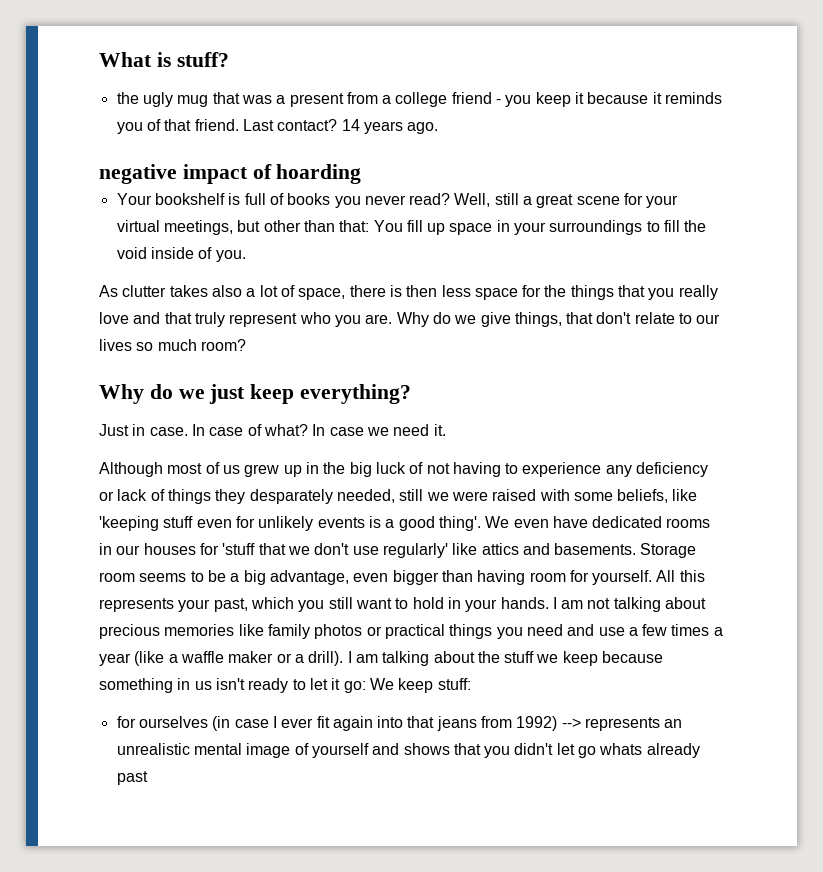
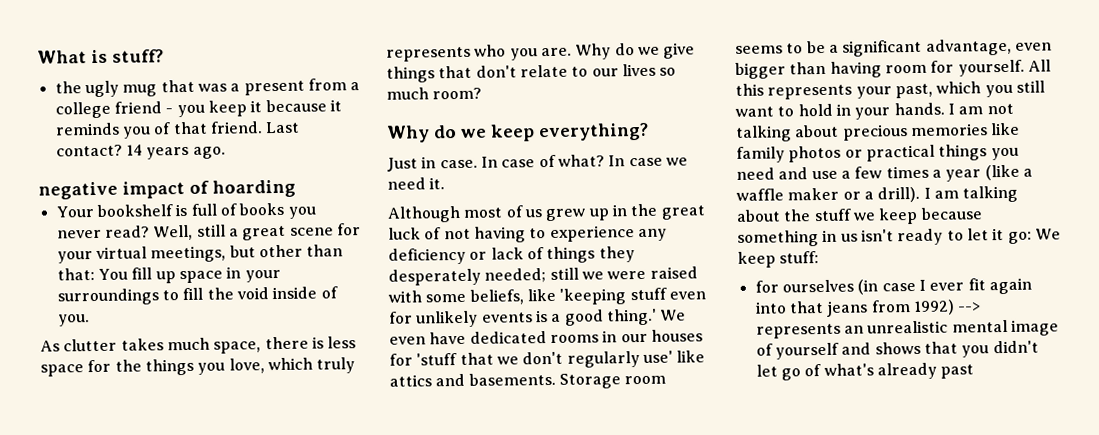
- As clutter takes also a lot of space, there is then less space for the things that you really love and that truly represent who you are.
+ As clutter takes much space, there is less space for the things you love, which truly represents who you are.
- Why do we give things, that don't relate to our lives so much room?
+ Why do we give things that don't relate to our lives so much room?
- Why do we just keep everything?
+ Why do we keep everything?
- Although most of us grew up in the big luck of not having to experience any deficiency or lack of things they desparately needed, still we were raised with some beliefs, like 'keeping stuff even for unlikely events is a good thing'.
+ Although most of us grew up in the great luck of not having to experience any deficiency or lack of things they desperately needed; still we were raised with some beliefs, like 'keeping stuff even for unlikely events is a good thing.'
- We even have dedicated rooms in our houses for 'stuff that we don't use regularly' like attics and basements.
+ We even have dedicated rooms in our houses for 'stuff that we don't regularly use' like attics and basements.
- Storage room seems to be a big advantage, even bigger than having room for yourself.
+ Storage room seems to be a significant advantage, even bigger than having room for yourself.
- for ourselves (in case I ever fit again into that jeans from 1992) --> represents an unrealistic mental image of yourself and shows that you didn't let go whats already past
+ for ourselves (in case I ever fit again into that jeans from 1992) --> represents an unrealistic mental image of yourself and shows that you didn't let go of what's already past

